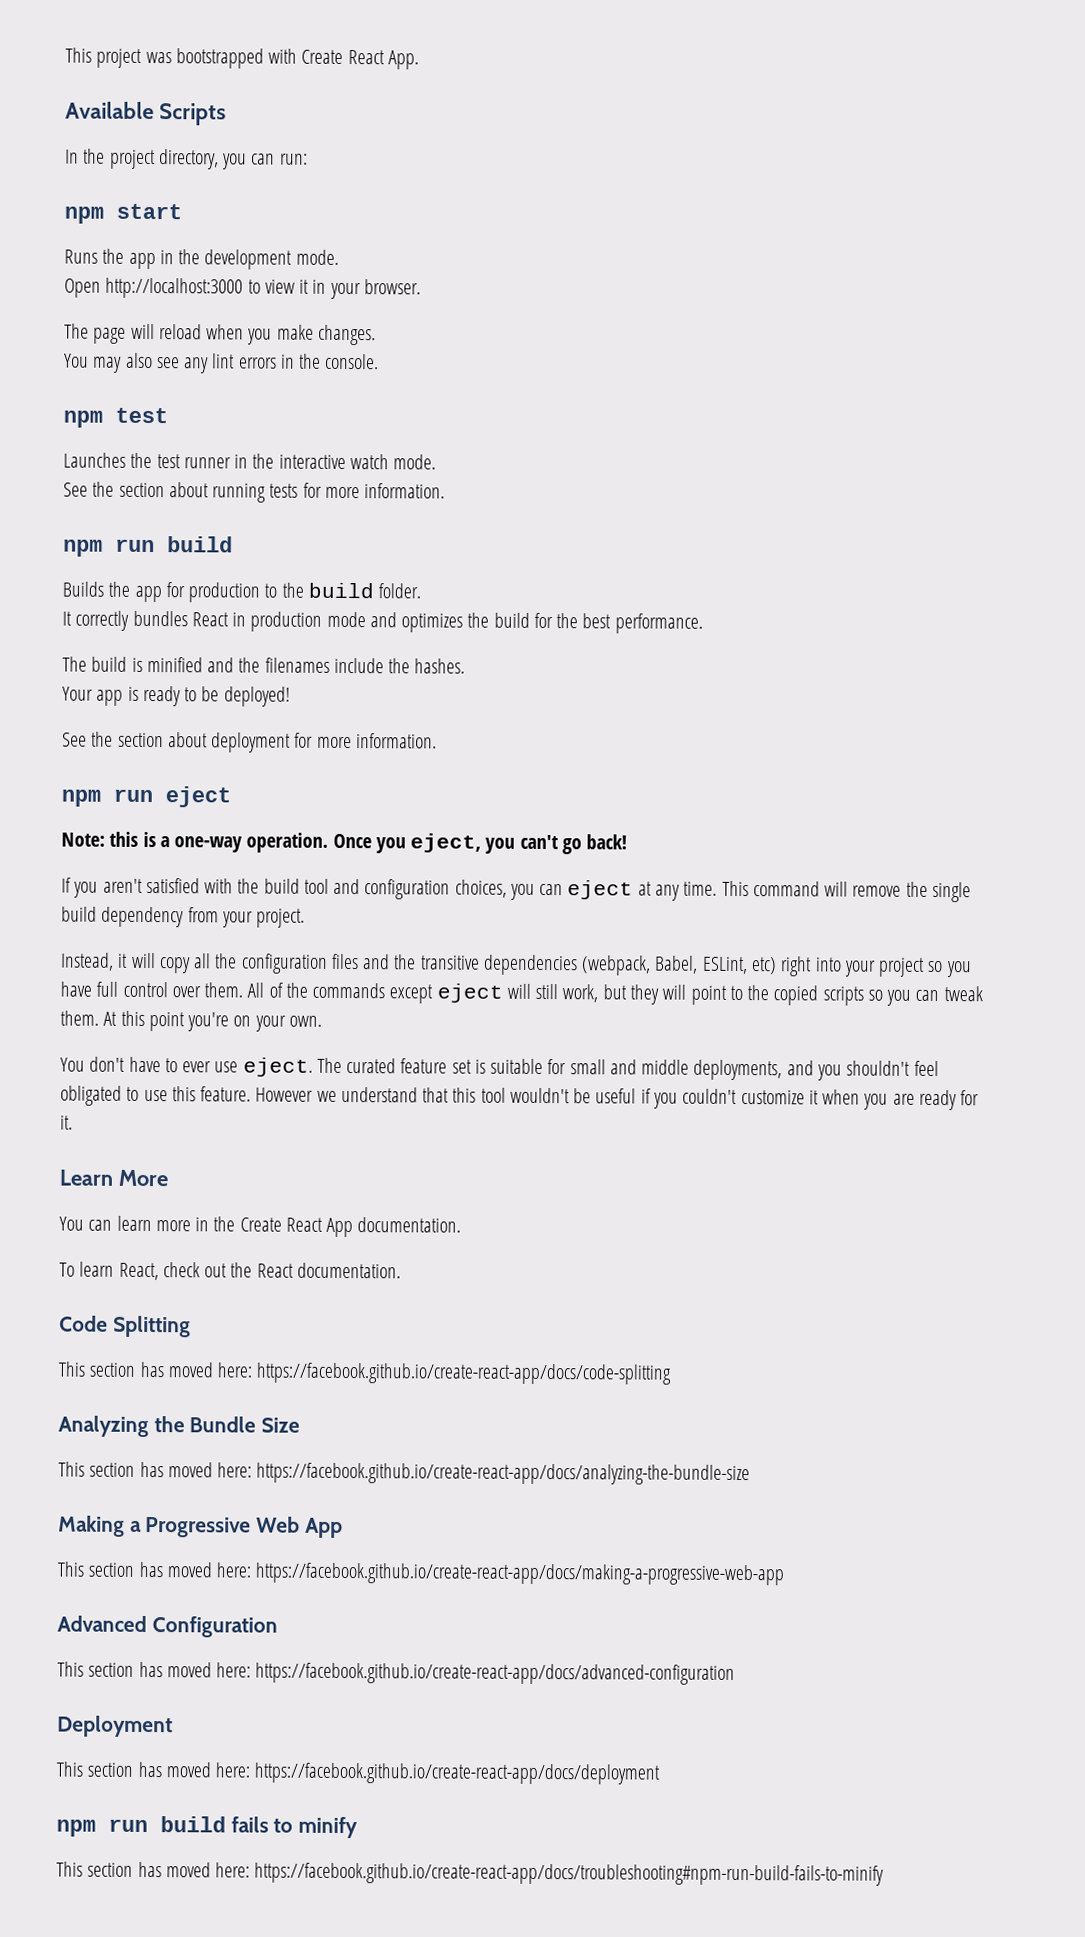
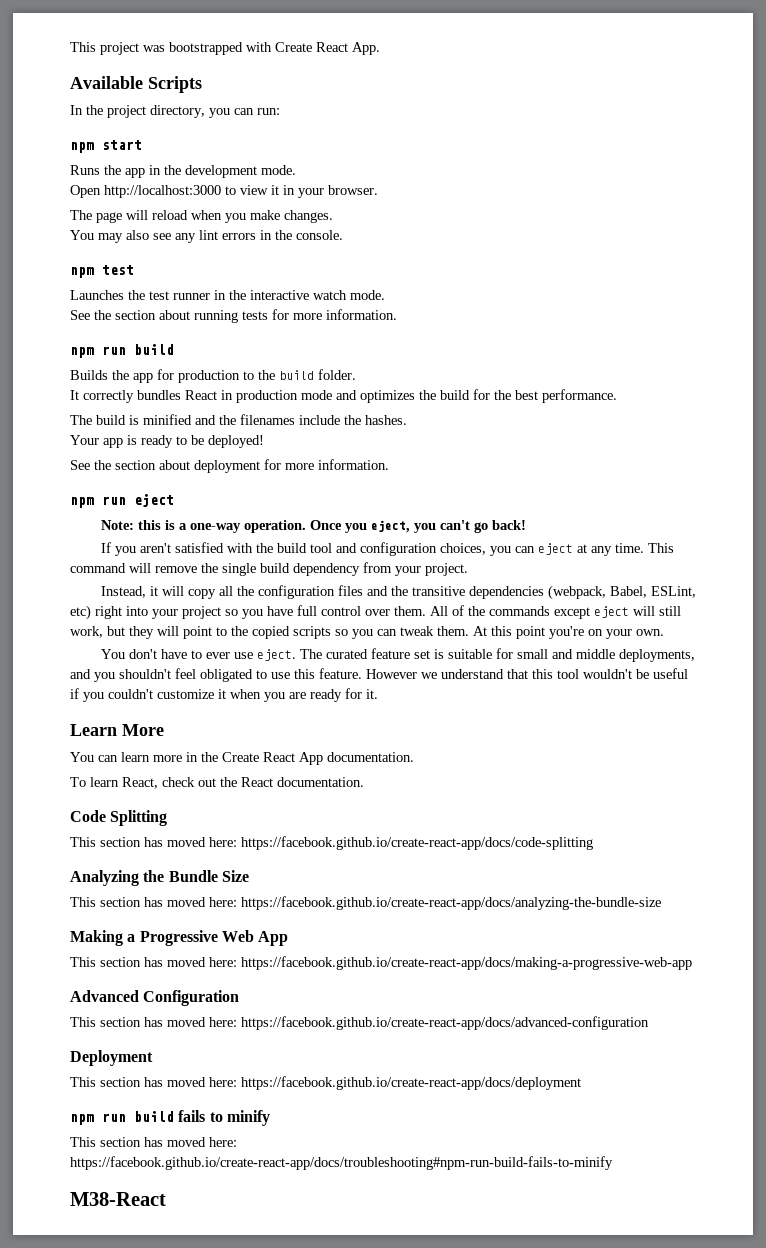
+ M38-React

